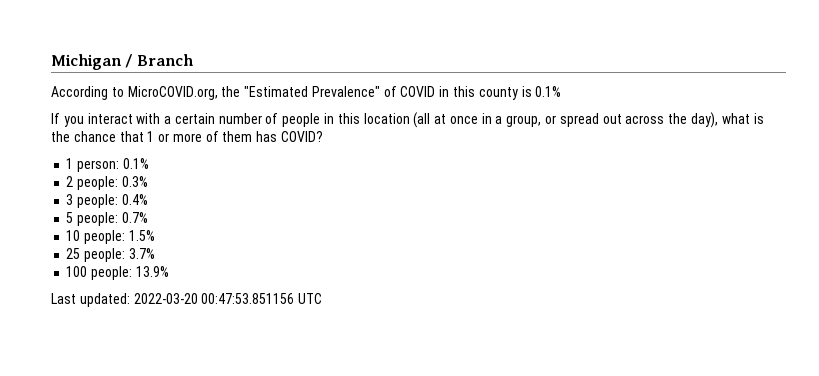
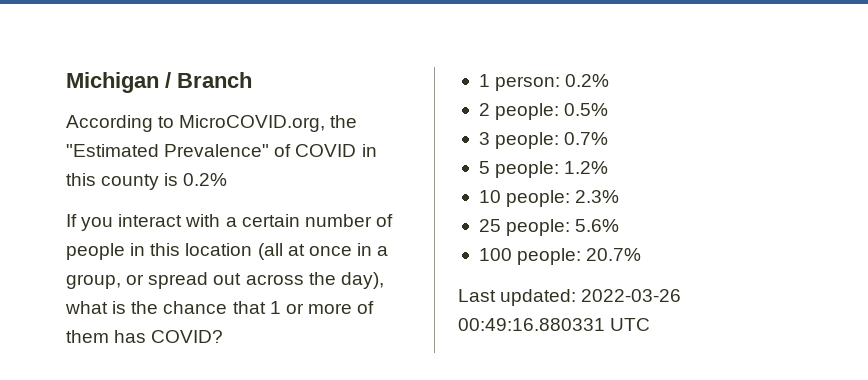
- According to MicroCOVID.org, the "Estimated Prevalence" of COVID in this county is 0.1%
+ According to MicroCOVID.org, the "Estimated Prevalence" of COVID in this county is 0.2%
- 1 person: 0.1%
+ 1 person: 0.2%
- 2 people: 0.3%
+ 2 people: 0.5%
- 3 people: 0.4%
+ 3 people: 0.7%
- 5 people: 0.7%
+ 5 people: 1.2%
- 10 people: 1.5%
+ 10 people: 2.3%
- 25 people: 3.7%
+ 25 people: 5.6%
- 100 people: 13.9%
+ 100 people: 20.7%
- Last updated: 2022-03-20 00:47:53.851156 UTC
+ Last updated: 2022-03-26 00:49:16.880331 UTC

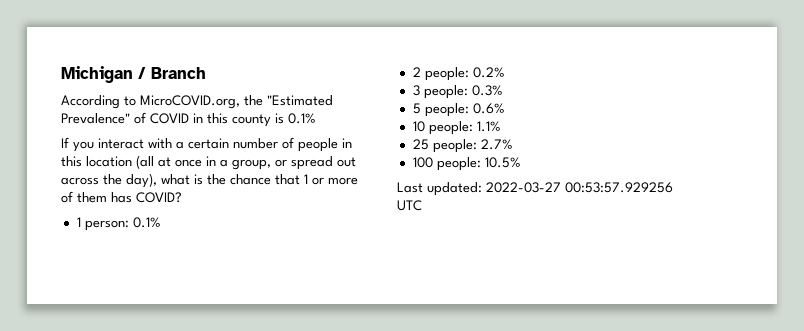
- According to MicroCOVID.org, the "Estimated Prevalence" of COVID in this county is 0.2%
+ According to MicroCOVID.org, the "Estimated Prevalence" of COVID in this county is 0.1%
- 1 person: 0.2%
+ 1 person: 0.1%
- 2 people: 0.5%
+ 2 people: 0.2%
- 3 people: 0.7%
+ 3 people: 0.3%
- 5 people: 1.2%
+ 5 people: 0.6%
- 10 people: 2.3%
+ 10 people: 1.1%
- 25 people: 5.6%
+ 25 people: 2.7%
- 100 people: 20.7%
+ 100 people: 10.5%
- Last updated: 2022-03-26 00:49:16.880331 UTC
+ Last updated: 2022-03-27 00:53:57.929256 UTC

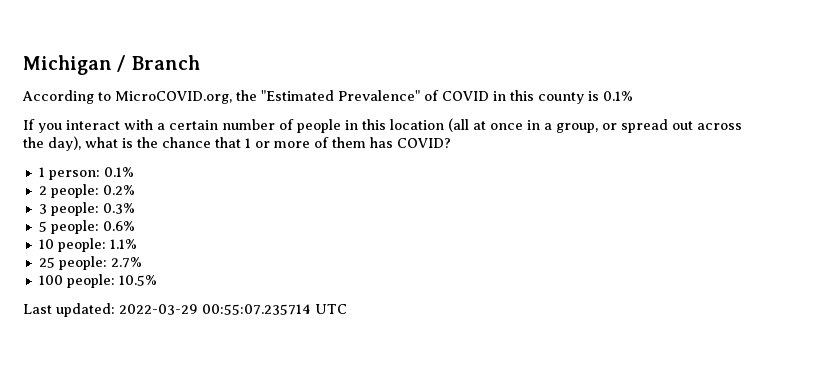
- Last updated: 2022-03-27 00:53:57.929256 UTC
+ Last updated: 2022-03-29 00:55:07.235714 UTC

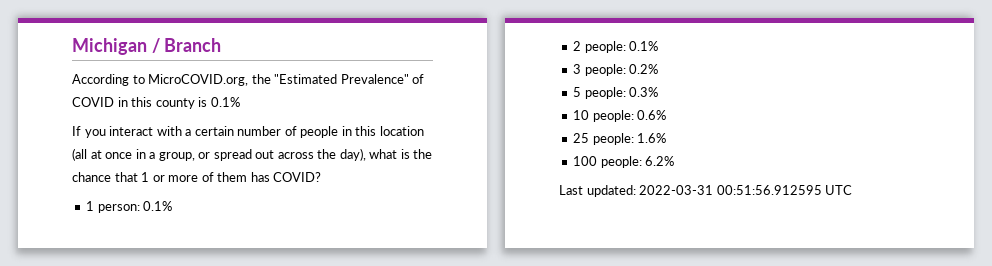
- 2 people: 0.2%
+ 2 people: 0.1%
- 3 people: 0.3%
+ 3 people: 0.2%
- 5 people: 0.6%
+ 5 people: 0.3%
- 10 people: 1.1%
+ 10 people: 0.6%
- 25 people: 2.7%
+ 25 people: 1.6%
- 100 people: 10.5%
+ 100 people: 6.2%
- Last updated: 2022-03-29 00:55:07.235714 UTC
+ Last updated: 2022-03-31 00:51:56.912595 UTC

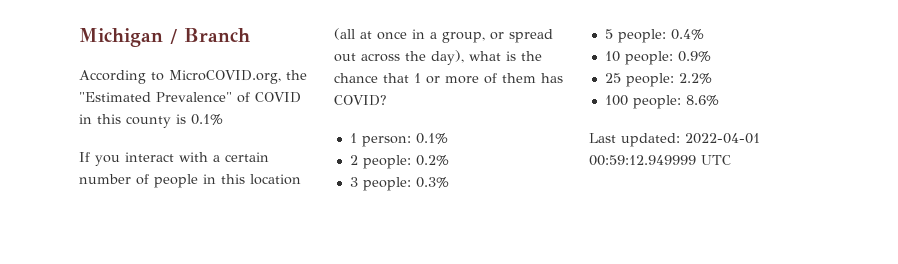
- 2 people: 0.1%
+ 2 people: 0.2%
- 3 people: 0.2%
+ 3 people: 0.3%
- 5 people: 0.3%
+ 5 people: 0.4%
- 10 people: 0.6%
+ 10 people: 0.9%
- 25 people: 1.6%
+ 25 people: 2.2%
- 100 people: 6.2%
+ 100 people: 8.6%
- Last updated: 2022-03-31 00:51:56.912595 UTC
+ Last updated: 2022-04-01 00:59:12.949999 UTC

